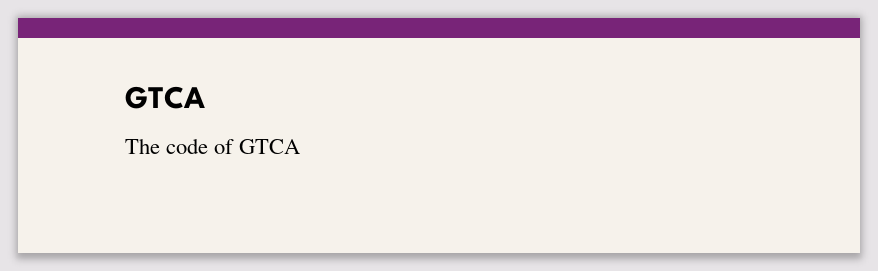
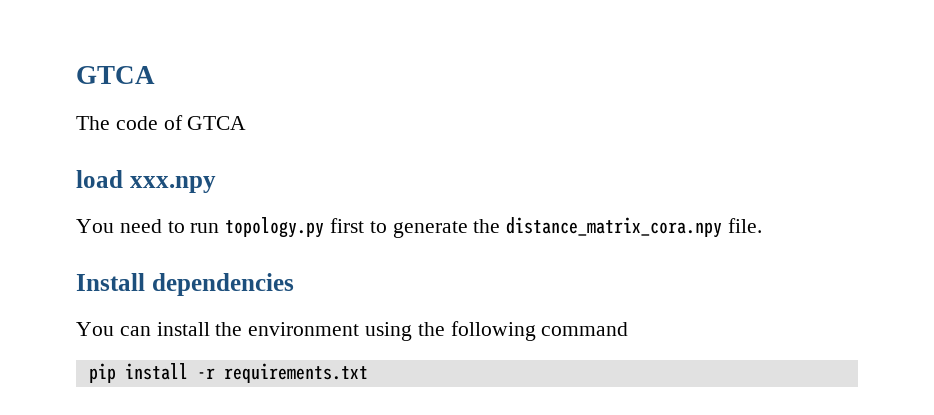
+ load xxx.npy
+ You need to run topology.py first to generate the distance_matrix_cora.npy file.
+ Install dependencies
+ You can install the environment using the following command
+ pip install -r requirements.txt

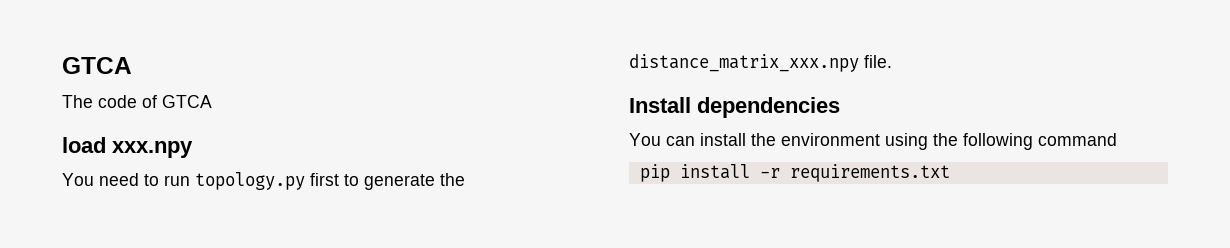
- You need to run topology.py first to generate the distance_matrix_cora.npy file.
+ You need to run topology.py first to generate the distance_matrix_xxx.npy file.

